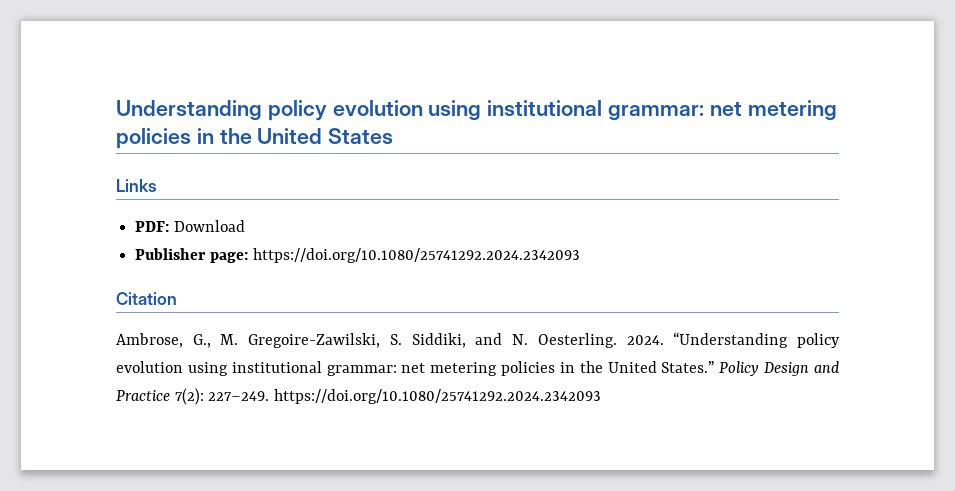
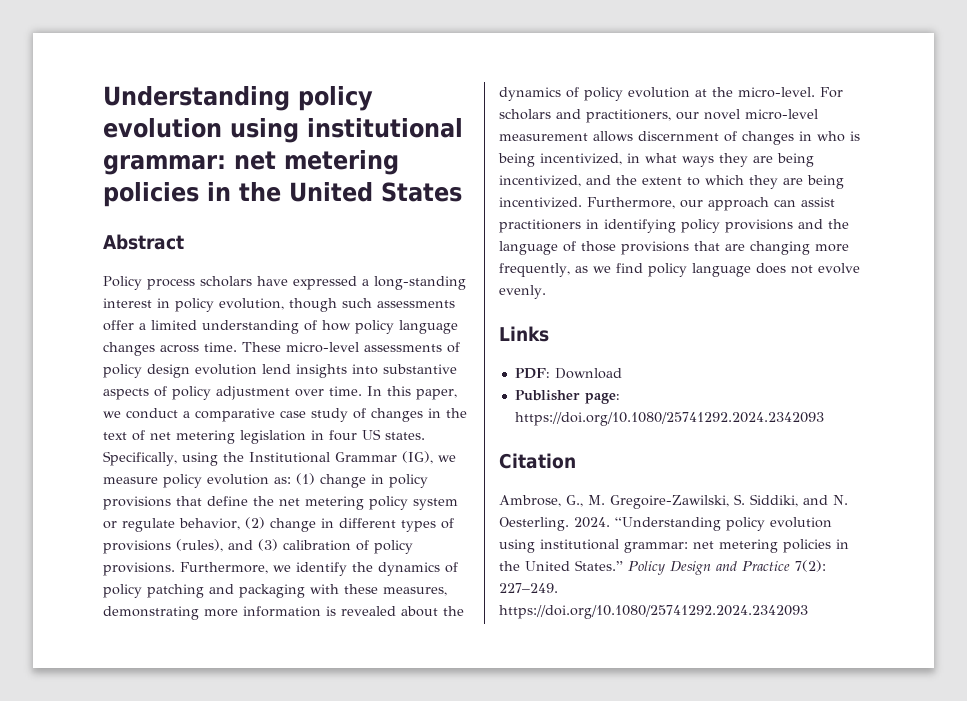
+ Abstract
+ Policy process scholars have expressed a long-standing interest in policy evolution, though such assessments offer a limited understanding of how policy language changes across time. These micro-level assessments of policy design evolution lend insights into substantive aspects of policy adjustment over time. In this paper, we conduct a comparative case study of changes in the text of net metering legislation in four US states. Specifically, using the Institutional Grammar (IG), we measure policy evolution as: (1) change in policy provisions that define the net metering policy system or regulate behavior, (2) change in different types of provisions (rules), and (3) calibration of policy provisions. Furthermore, we identify the dynamics of policy patching and packaging with these measures, demonstrating more information is revealed about the dynamics of policy evolution at the micro-level. For scholars and practitioners, our novel micro-level measurement allows discernment of changes in who is being incentivized, in what ways they are being incentivized, and the extent to which they are being incentivized. Furthermore, our approach can assist practitioners in identifying policy provisions and the language of those provisions that are changing more frequently, as we find policy language does not evolve evenly.

